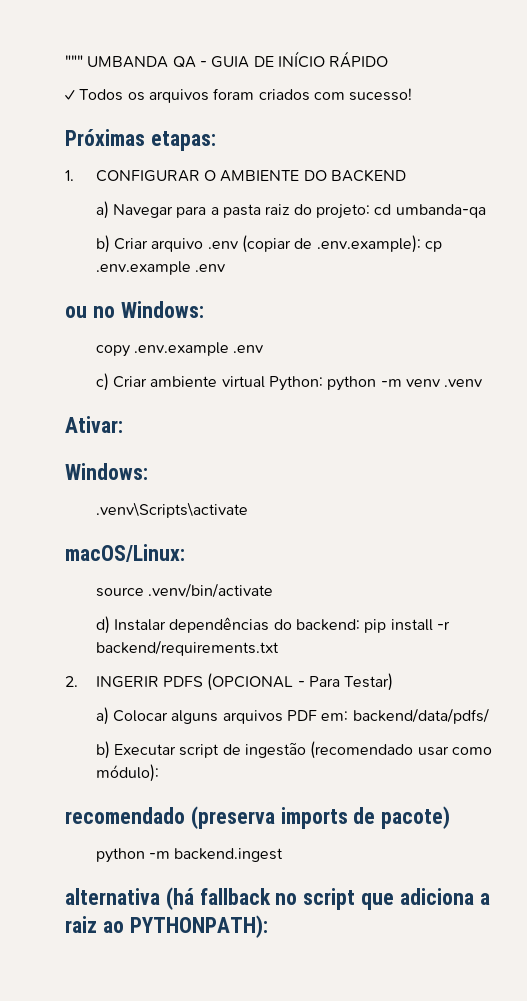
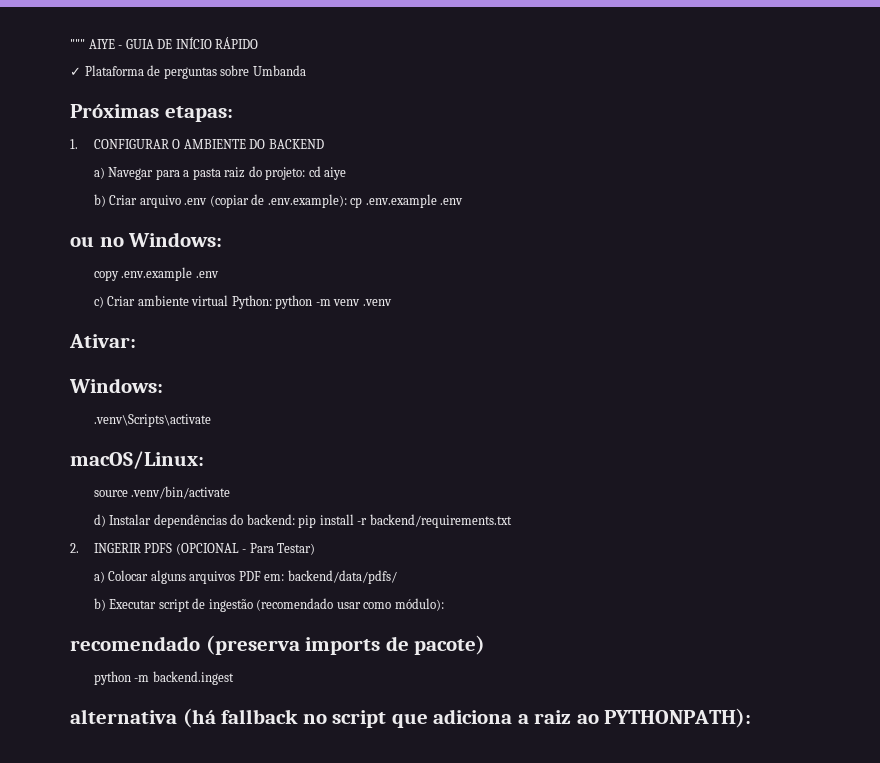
- """ UMBANDA QA - GUIA DE INÍCIO RÁPIDO
+ """ AIYE - GUIA DE INÍCIO RÁPIDO
- ✓ Todos os arquivos foram criados com sucesso!
+ ✓ Plataforma de perguntas sobre Umbanda
- a) Navegar para a pasta raiz do projeto: cd umbanda-qa
+ a) Navegar para a pasta raiz do projeto: cd aiye

